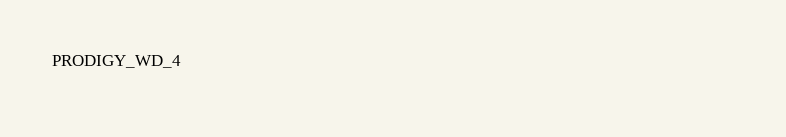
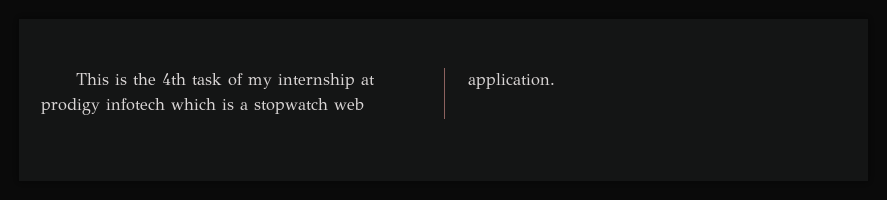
- PRODIGY_WD_4
+ This is the 4th task of my internship at prodigy infotech which is a stopwatch web application.

